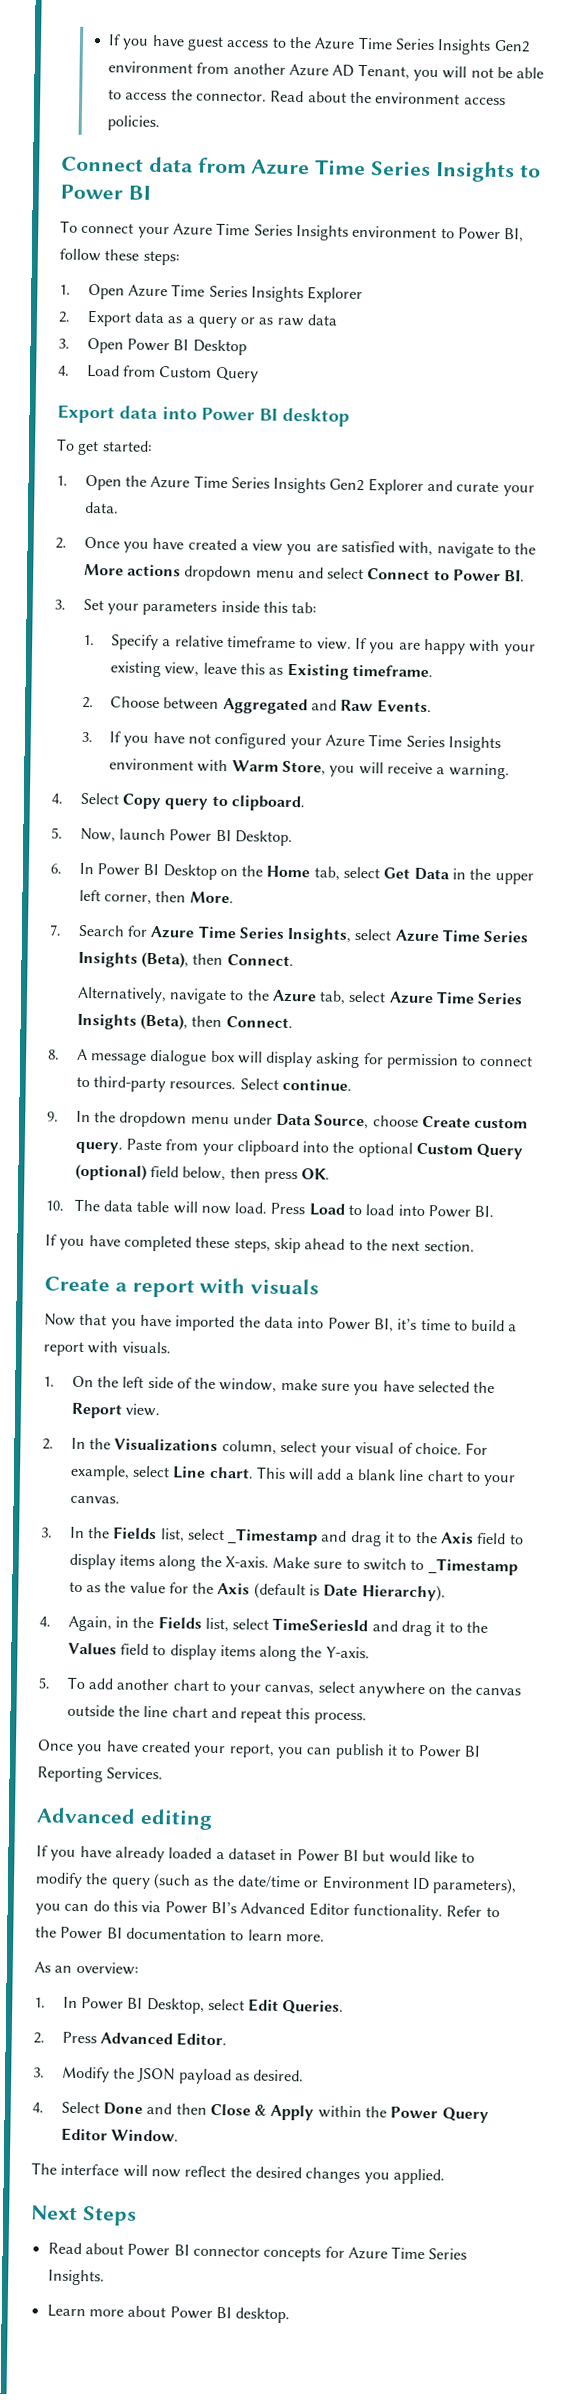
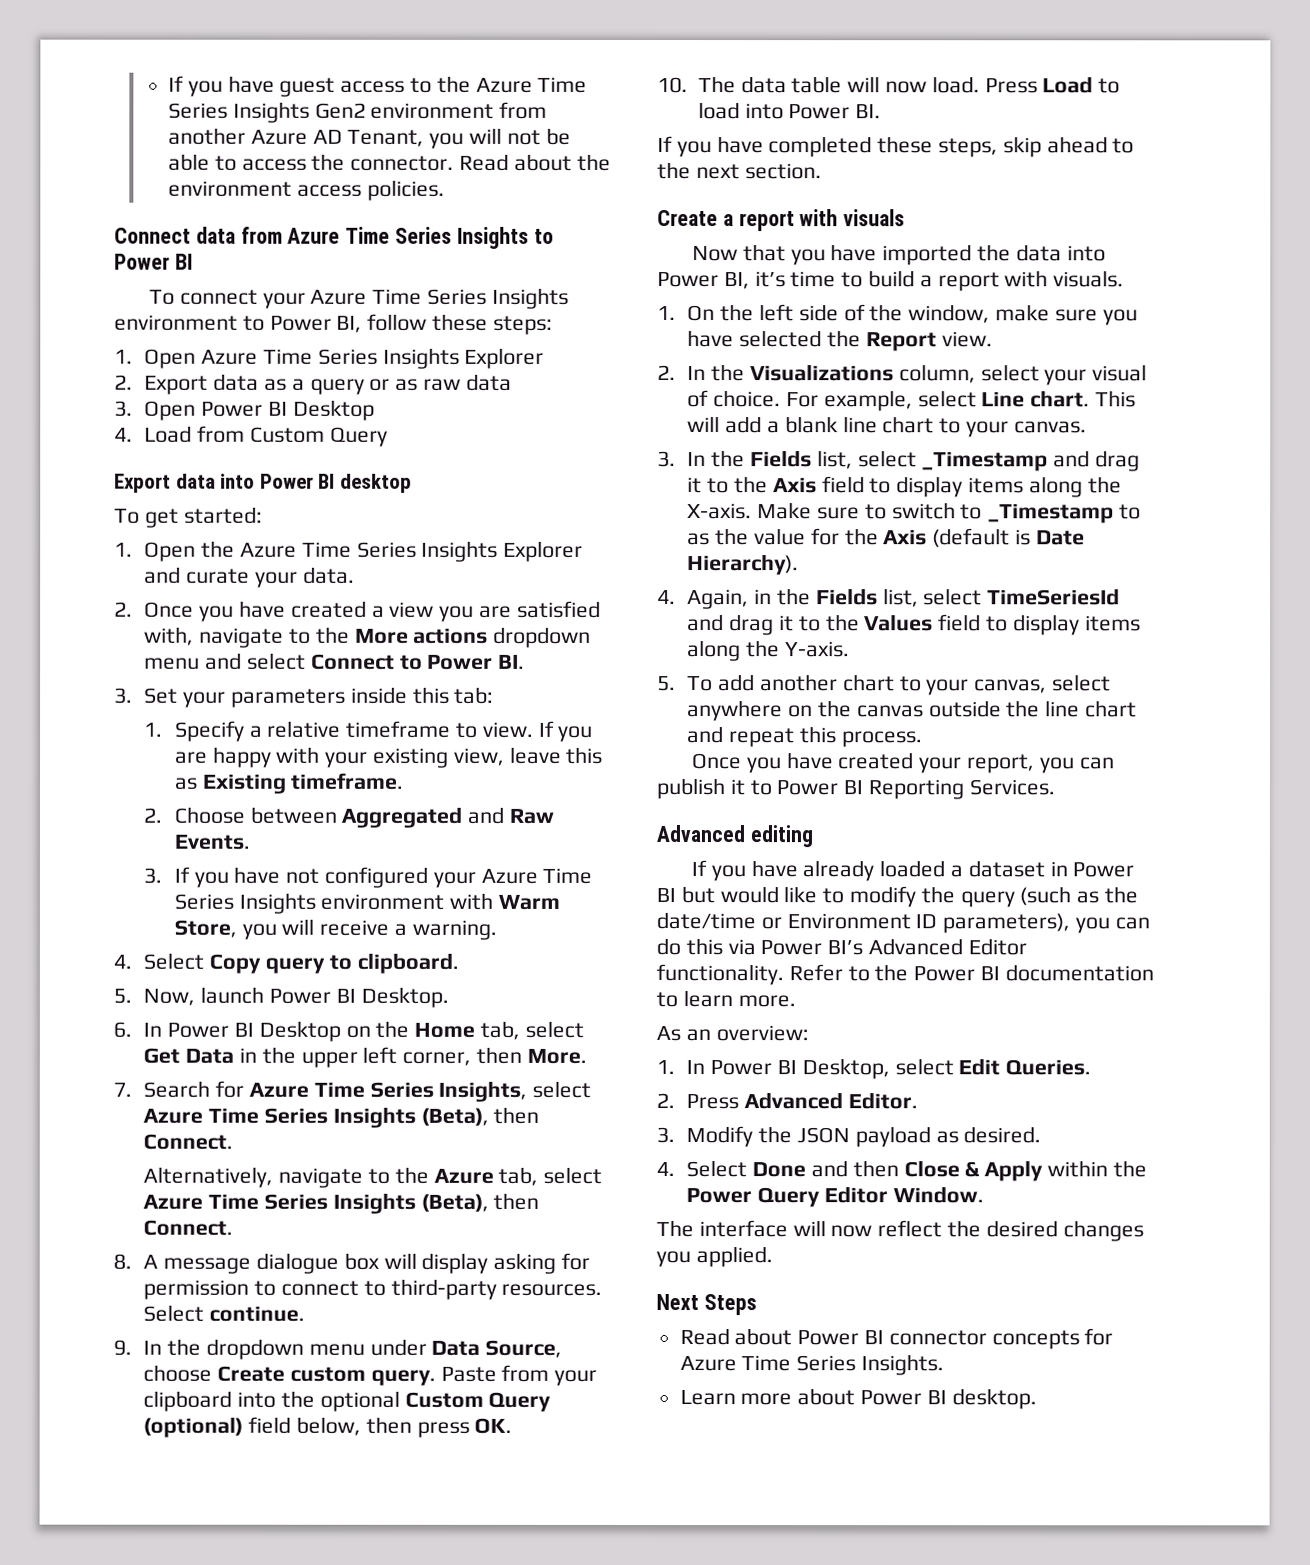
- 1. Open the Azure Time Series Insights Gen2 Explorer and curate your data.
+ 1. Open the Azure Time Series Insights Explorer and curate your data.

